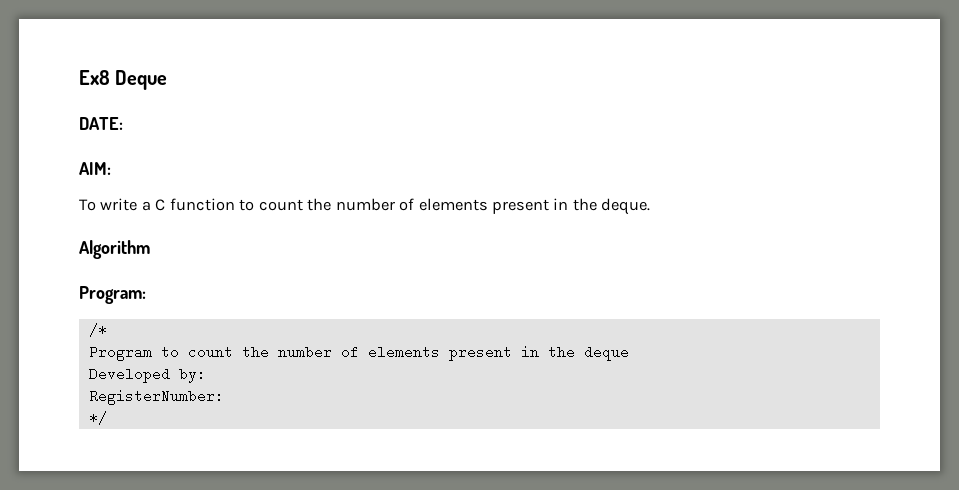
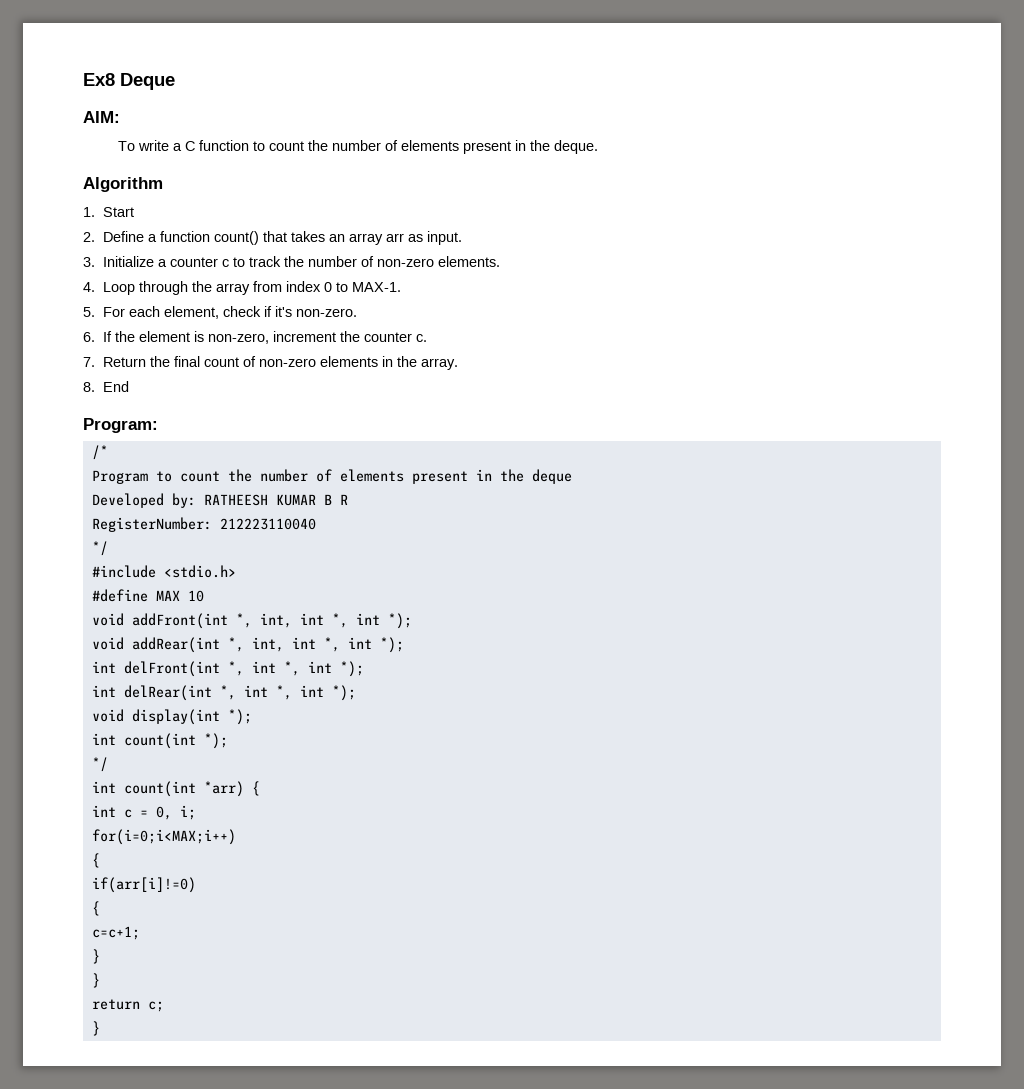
- DATE:
+ 1. Start
+ 2. Define a function count() that takes an array arr as input.
+ 3. Initialize a counter c to track the number of non-zero elements.
+ 4. Loop through the array from index 0 to MAX-1.
+ 5. For each element, check if it's non-zero.
+ 6. If the element is non-zero, increment the counter c.
+ 7. Return the final count of non-zero elements in the array.
+ 8. End
- Developed by:
+ Developed by: RATHEESH KUMAR B R
- RegisterNumber:
+ RegisterNumber: 212223110040
  */
+ #include <stdio.h>
+ #define MAX 10
+ void addFront(int *, int, int *, int *);
+ void addRear(int *, int, int *, int *);
+ int delFront(int *, int *, int *);
+ int delRear(int *, int *, int *);
+ void display(int *);
+ int count(int *);
+ */
+ int count(int *arr) {
+ int c = 0, i;
+ for(i=0;i<MAX;i++)
+ {
+ if(arr[i]!=0)
+ {
+ c=c+1;
+ }
+ }
+ return c;
+ }

